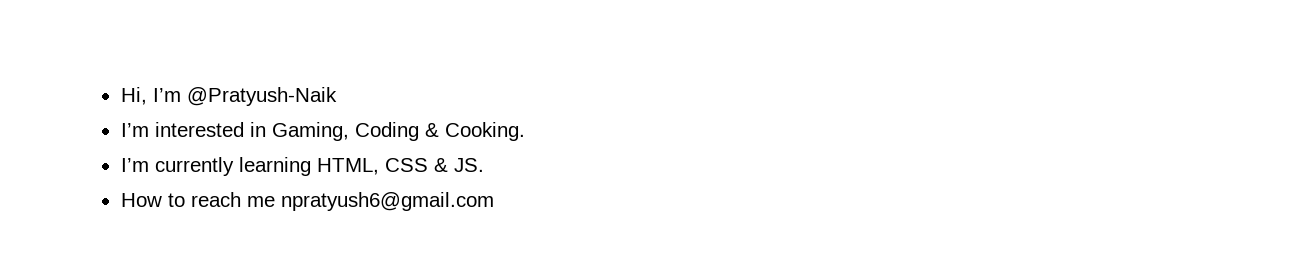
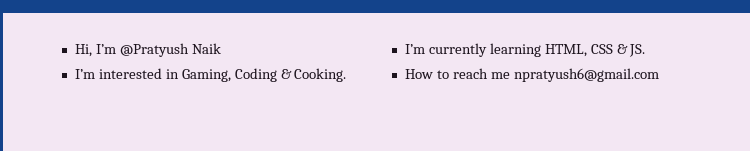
- Hi, I’m @Pratyush-Naik
+ Hi, I’m @Pratyush Naik

